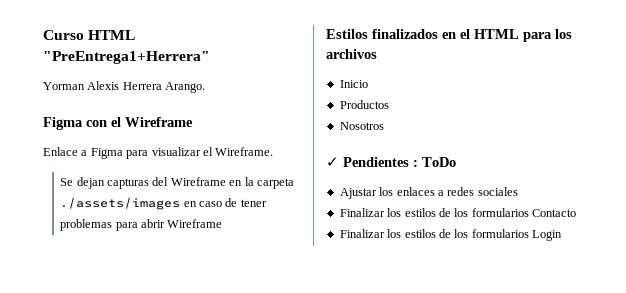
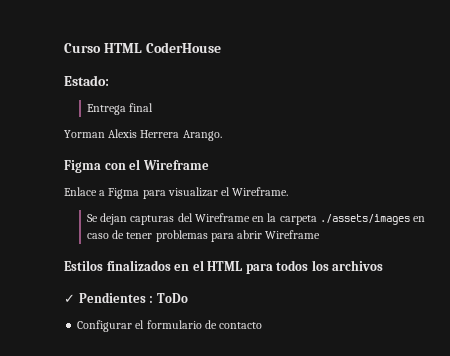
- Curso HTML "PreEntrega1+Herrera"
+ Curso HTML CoderHouse
+ Estado:
+ Entrega final
- Estilos finalizados en el HTML para los archivos
+ Estilos finalizados en el HTML para todos los archivos
- Inicio
- Productos
- Nosotros
- Ajustar los enlaces a redes sociales
- Finalizar los estilos de los formularios Contacto
- Finalizar los estilos de los formularios Login
+ Configurar el formulario de contacto

